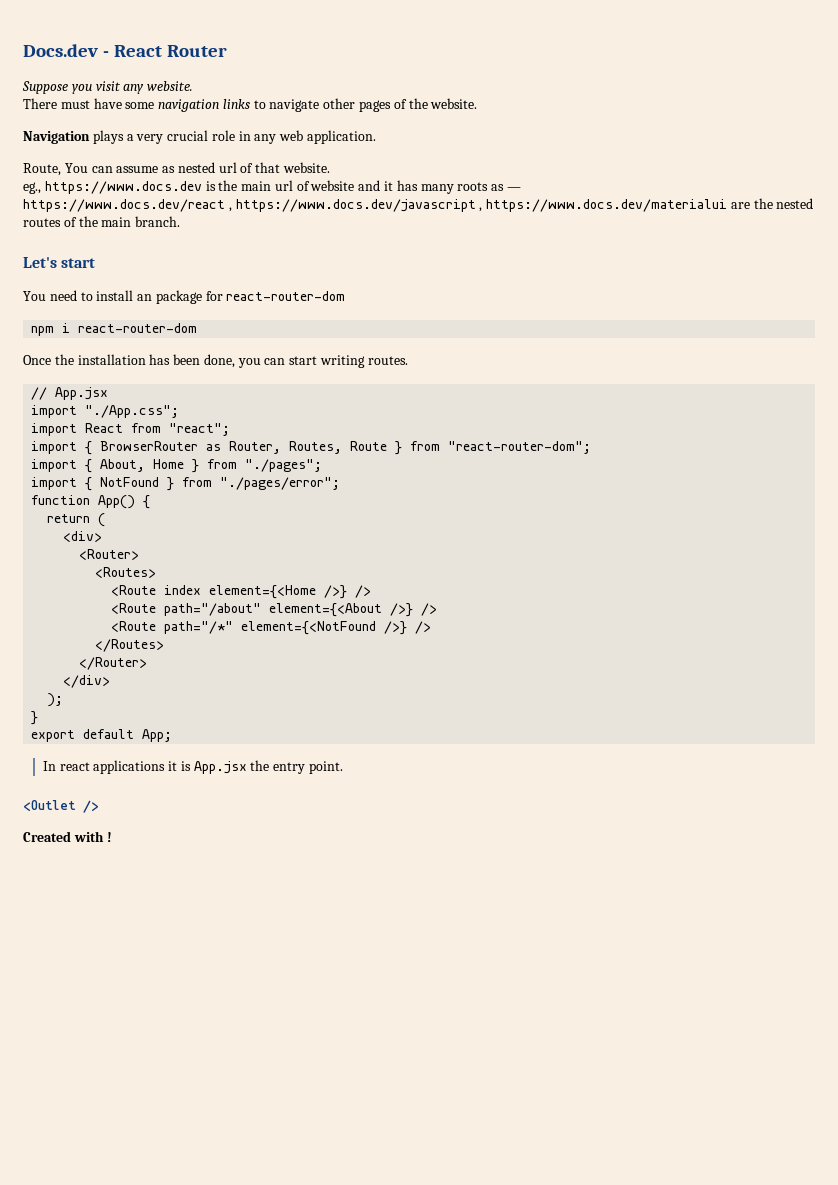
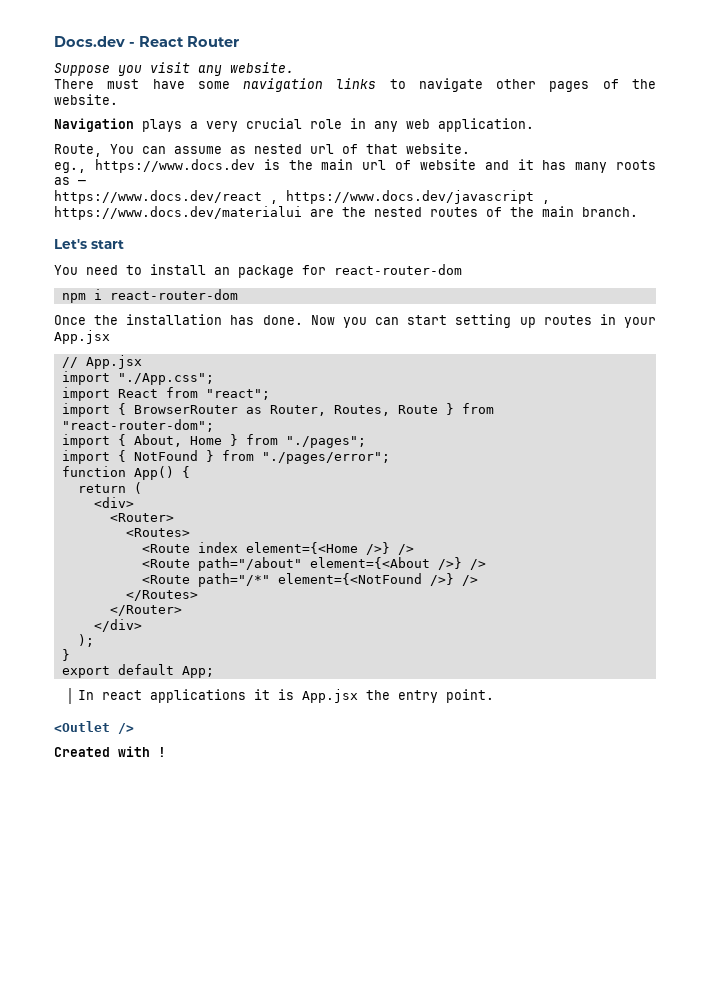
- Once the installation has been done, you can start writing routes.
+ Once the installation has done. Now you can start setting up routes in your App.jsx

